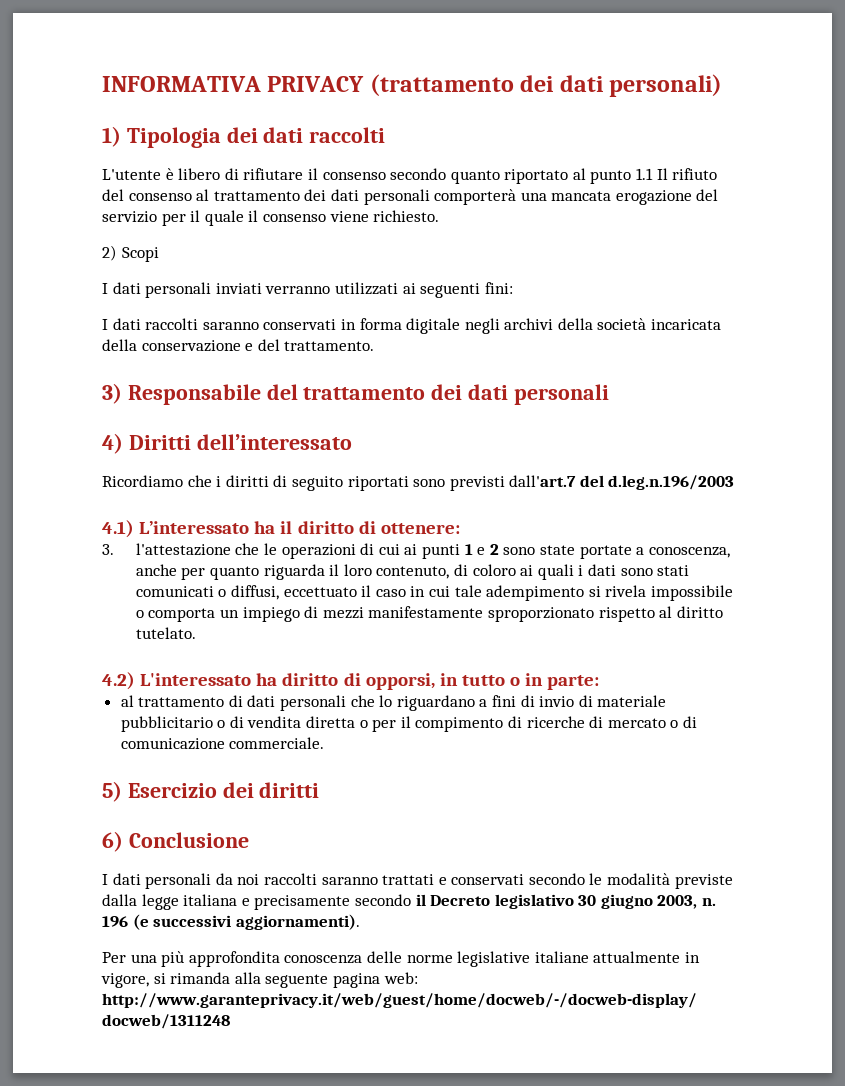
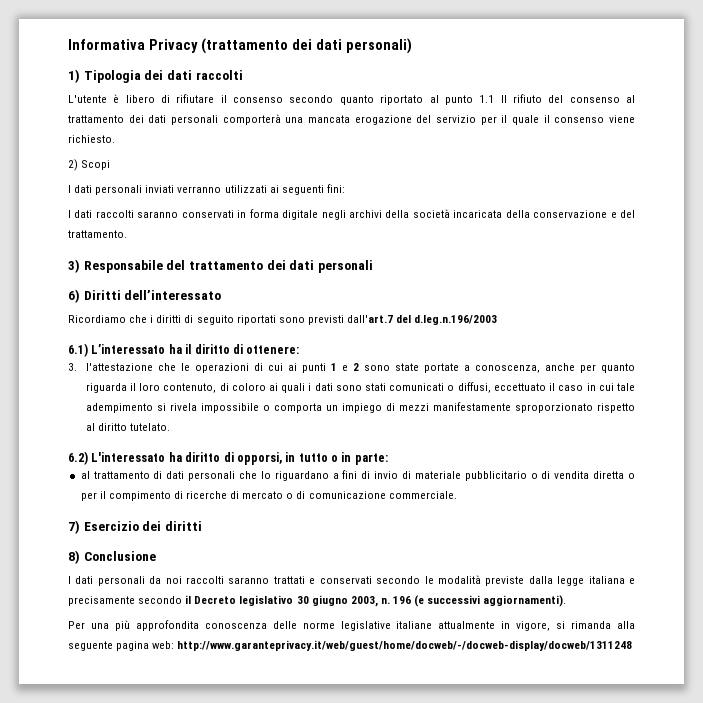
- INFORMATIVA PRIVACY (trattamento dei dati personali)
+ Informativa Privacy (trattamento dei dati personali)
- 4) Diritti dell’interessato
+ 6) Diritti dell’interessato
- 4.1) L’interessato ha il diritto di ottenere:
+ 6.1) L’interessato ha il diritto di ottenere:
- 4.2) L'interessato ha diritto di opporsi, in tutto o in parte:
+ 6.2) L'interessato ha diritto di opporsi, in tutto o in parte:
- 5) Esercizio dei diritti
+ 7) Esercizio dei diritti
- 6) Conclusione
+ 8) Conclusione

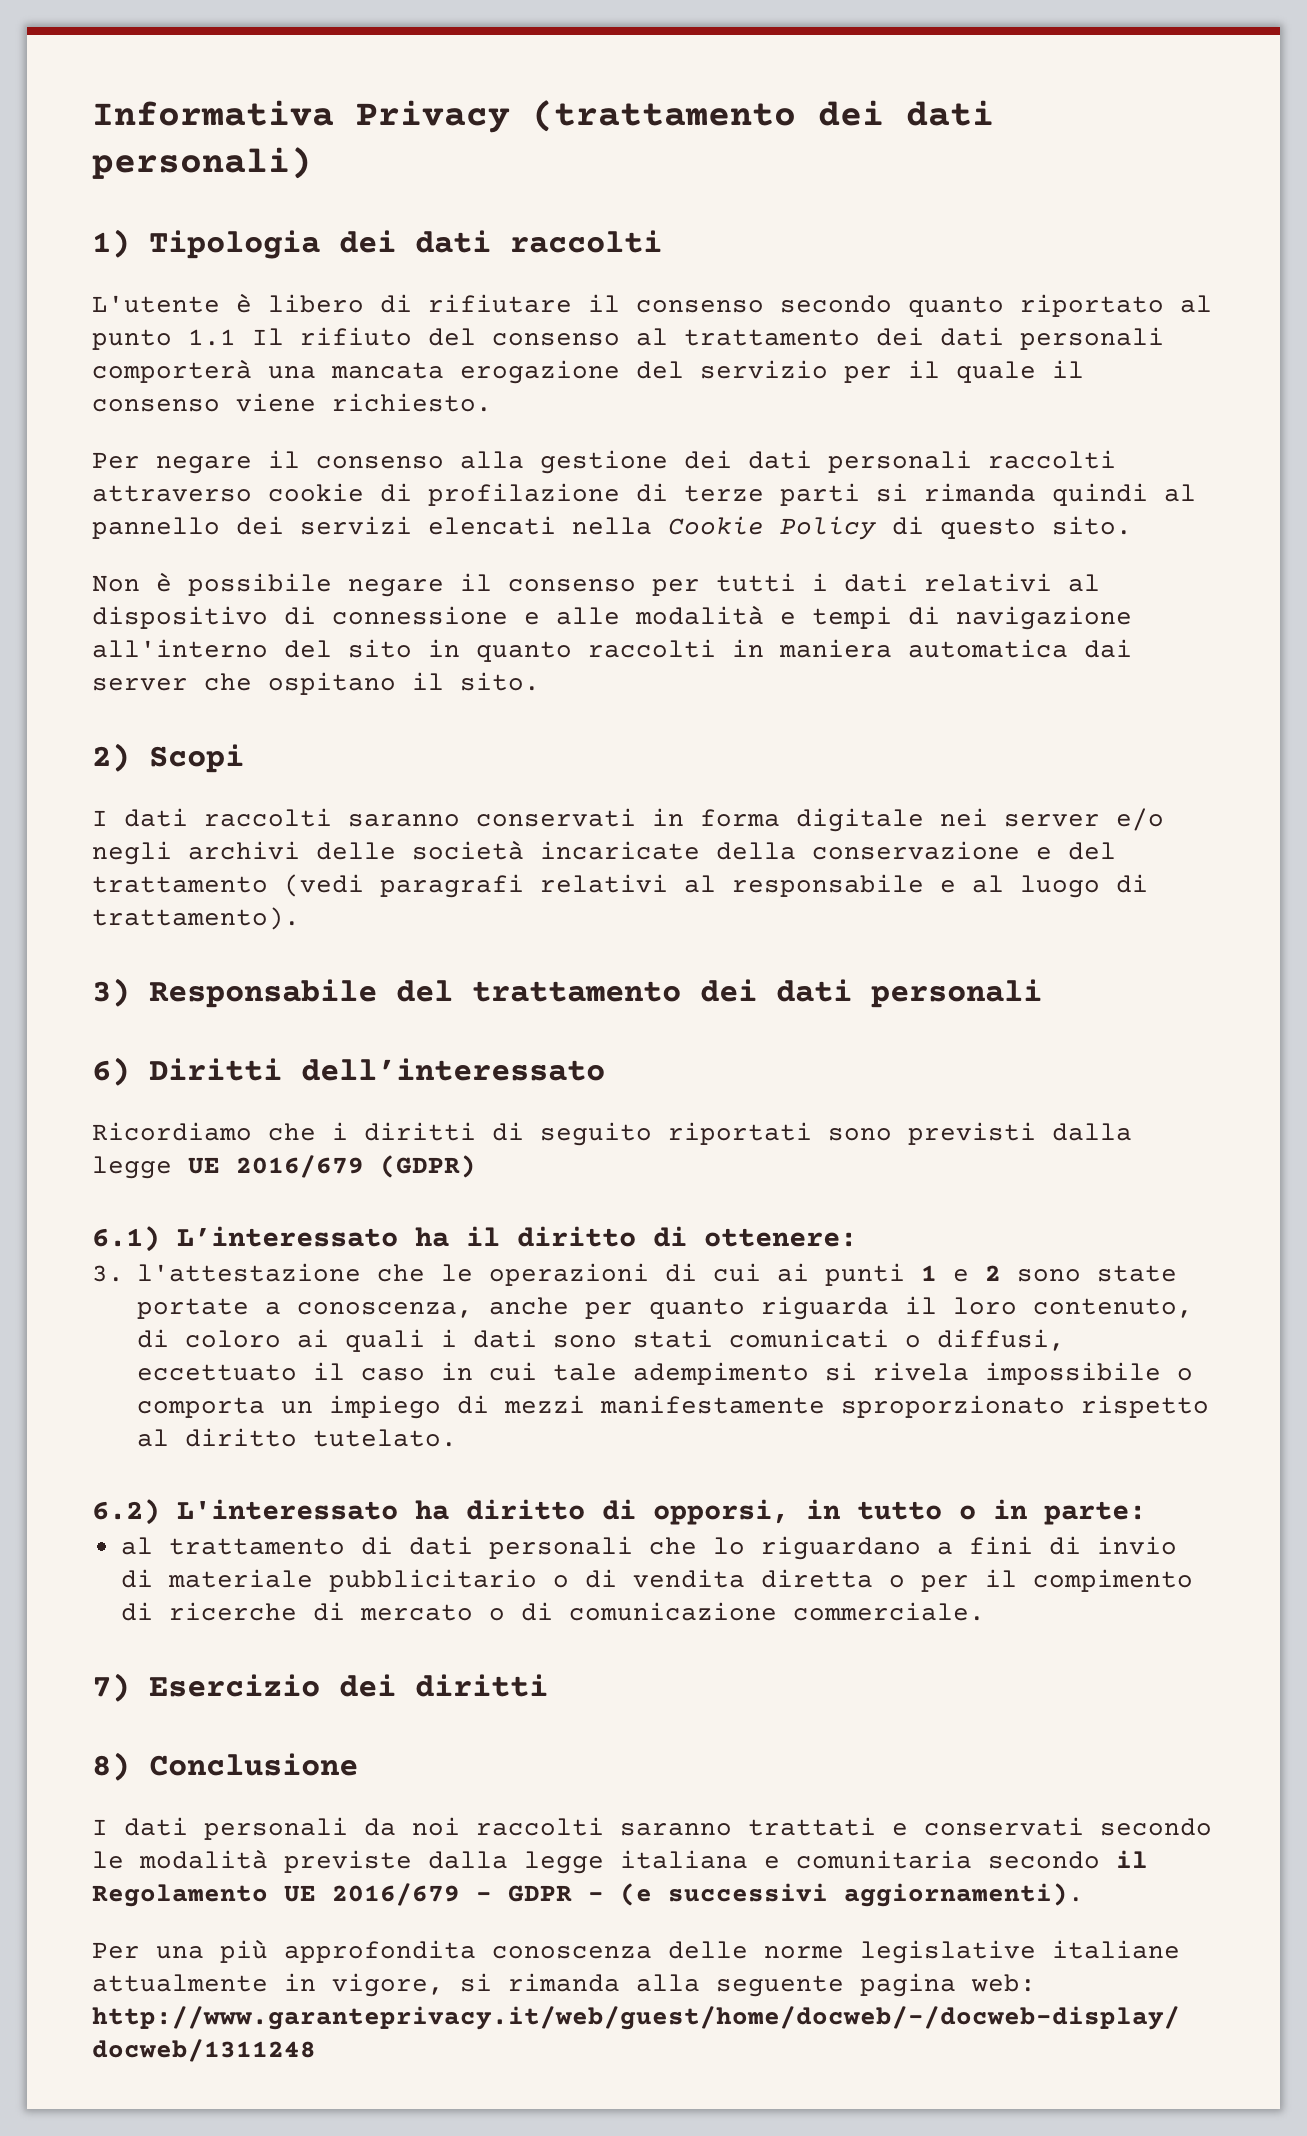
+ Per negare il consenso alla gestione dei dati personali raccolti attraverso cookie di profilazione di terze parti si rimanda quindi al pannello dei servizi elencati nella Cookie Policy di questo sito.
+ Non è possibile negare il consenso per tutti i dati relativi al dispositivo di connessione e alle modalità e tempi di navigazione all'interno del sito in quanto raccolti in maniera automatica dai server che ospitano il sito.
  2) Scopi
- I dati personali inviati verranno utilizzati ai seguenti fini:
- I dati raccolti saranno conservati in forma digitale negli archivi della società incaricata della conservazione e del trattamento.
+ I dati raccolti saranno conservati in forma digitale nei server e/o negli archivi delle società incaricate della conservazione e del trattamento (vedi paragrafi relativi al responsabile e al luogo di trattamento).
- Ricordiamo che i diritti di seguito riportati sono previsti dall'art.7 del d.leg.n.196/2003
+ Ricordiamo che i diritti di seguito riportati sono previsti dalla legge UE 2016/679 (GDPR)
- I dati personali da noi raccolti saranno trattati e conservati secondo le modalità previste dalla legge italiana e precisamente secondo il Decreto legislativo 30 giugno 2003, n. 196 (e successivi aggiornamenti).
+ I dati personali da noi raccolti saranno trattati e conservati secondo le modalità previste dalla legge italiana e comunitaria secondo il Regolamento UE 2016/679 - GDPR - (e successivi aggiornamenti).

